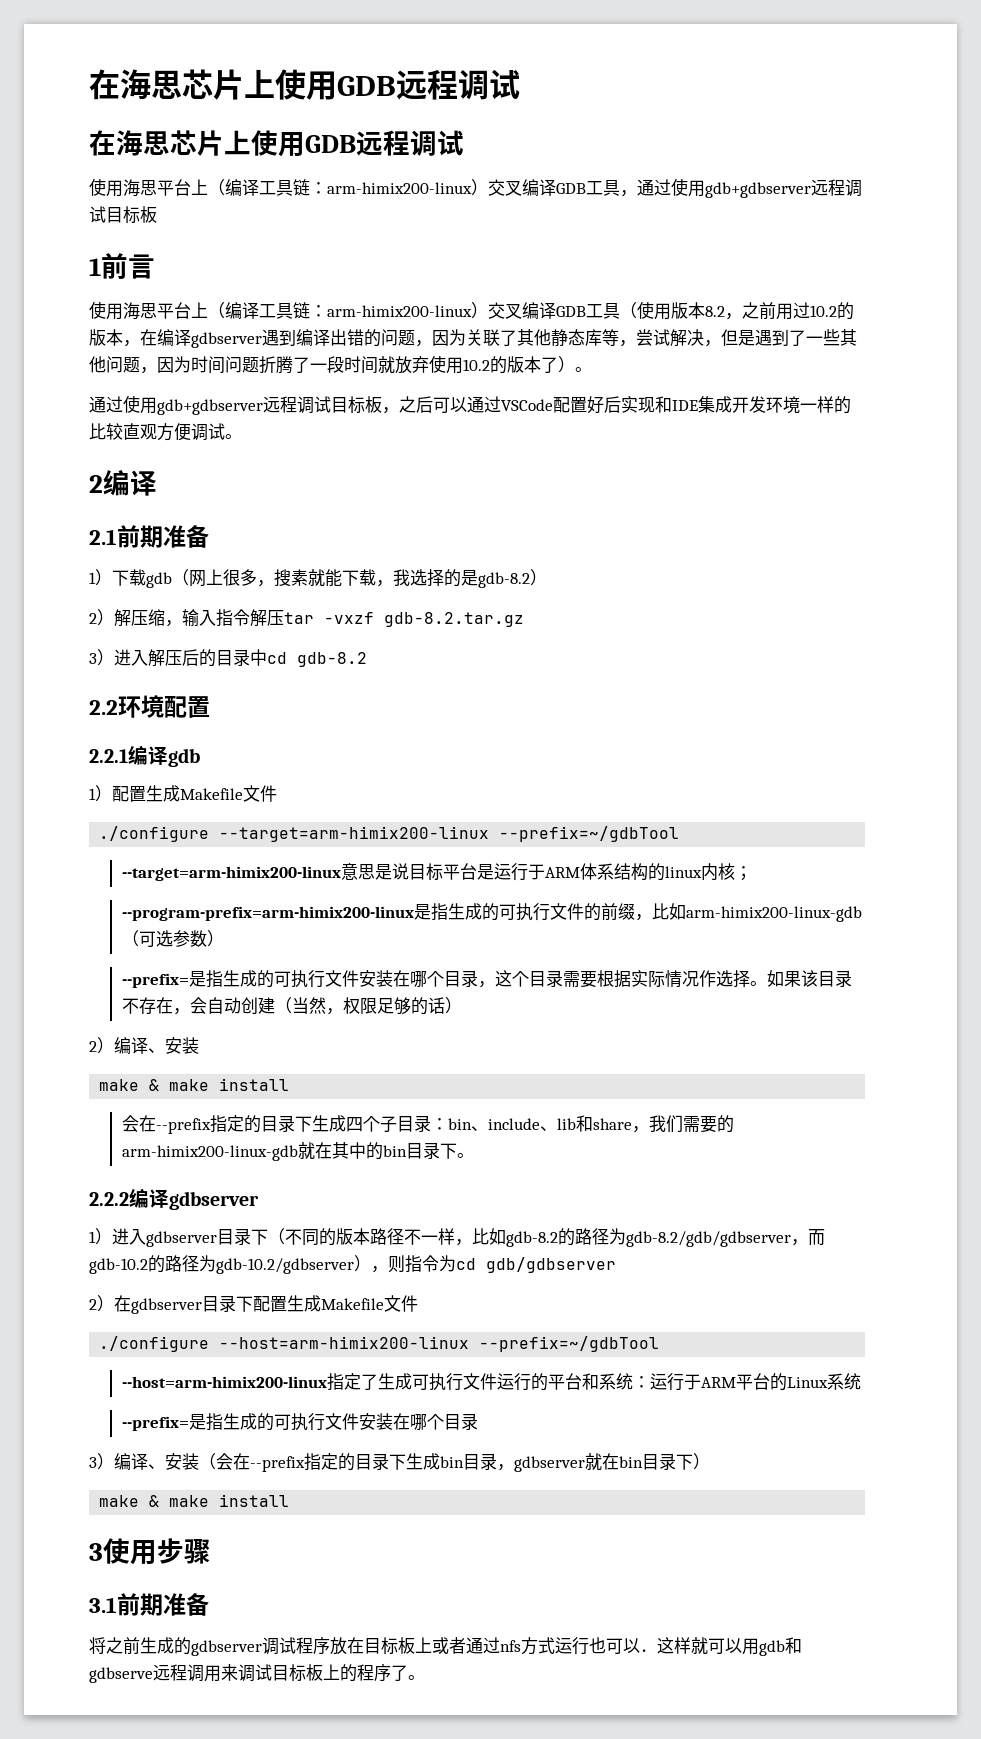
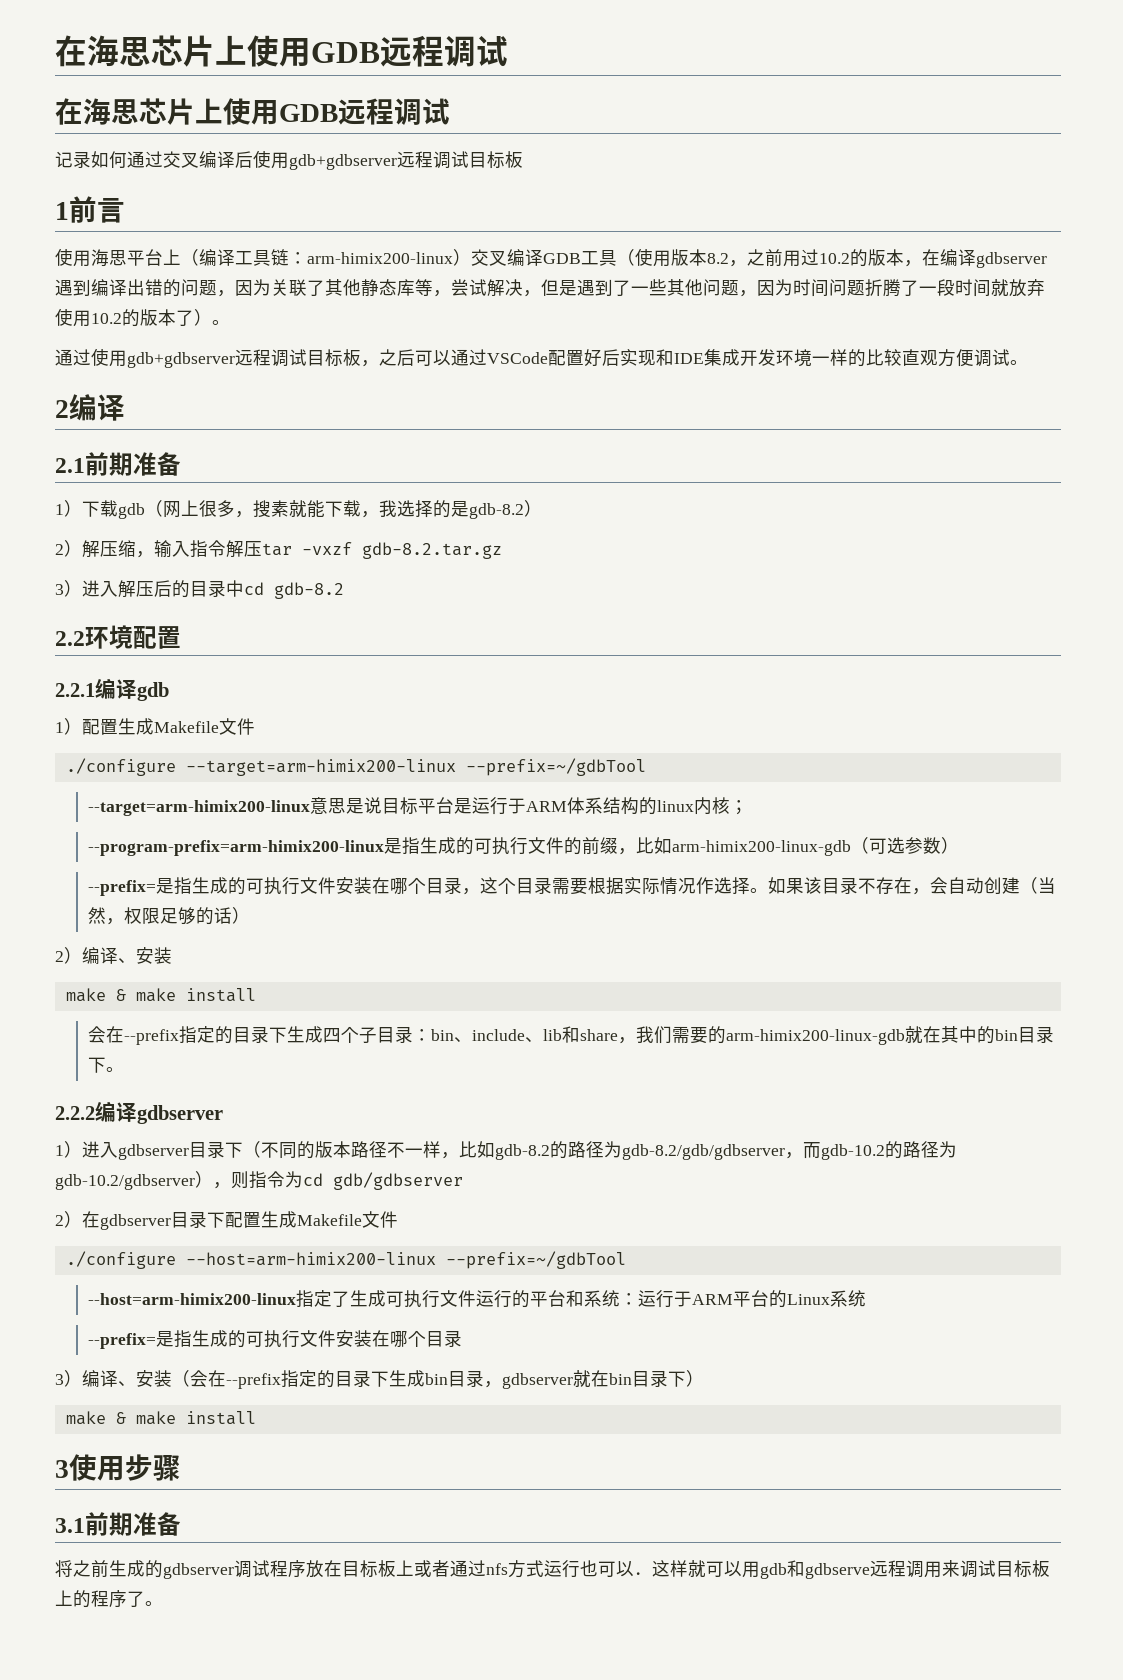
- 使用海思平台上（编译工具链：arm-himix200-linux）交叉编译GDB工具，通过使用gdb+gdbserver远程调试目标板
+ 记录如何通过交叉编译后使用gdb+gdbserver远程调试目标板

